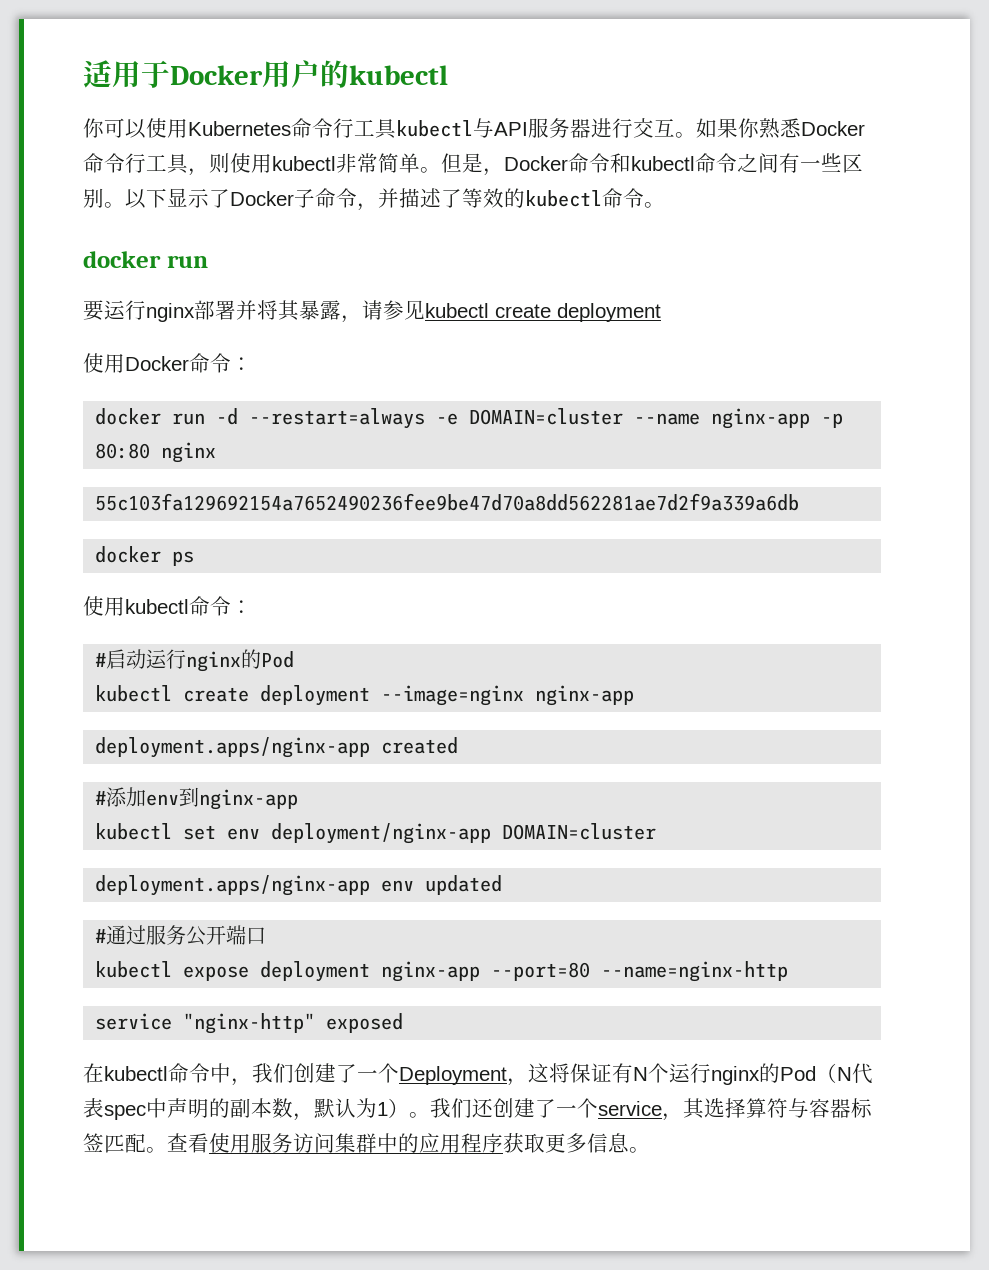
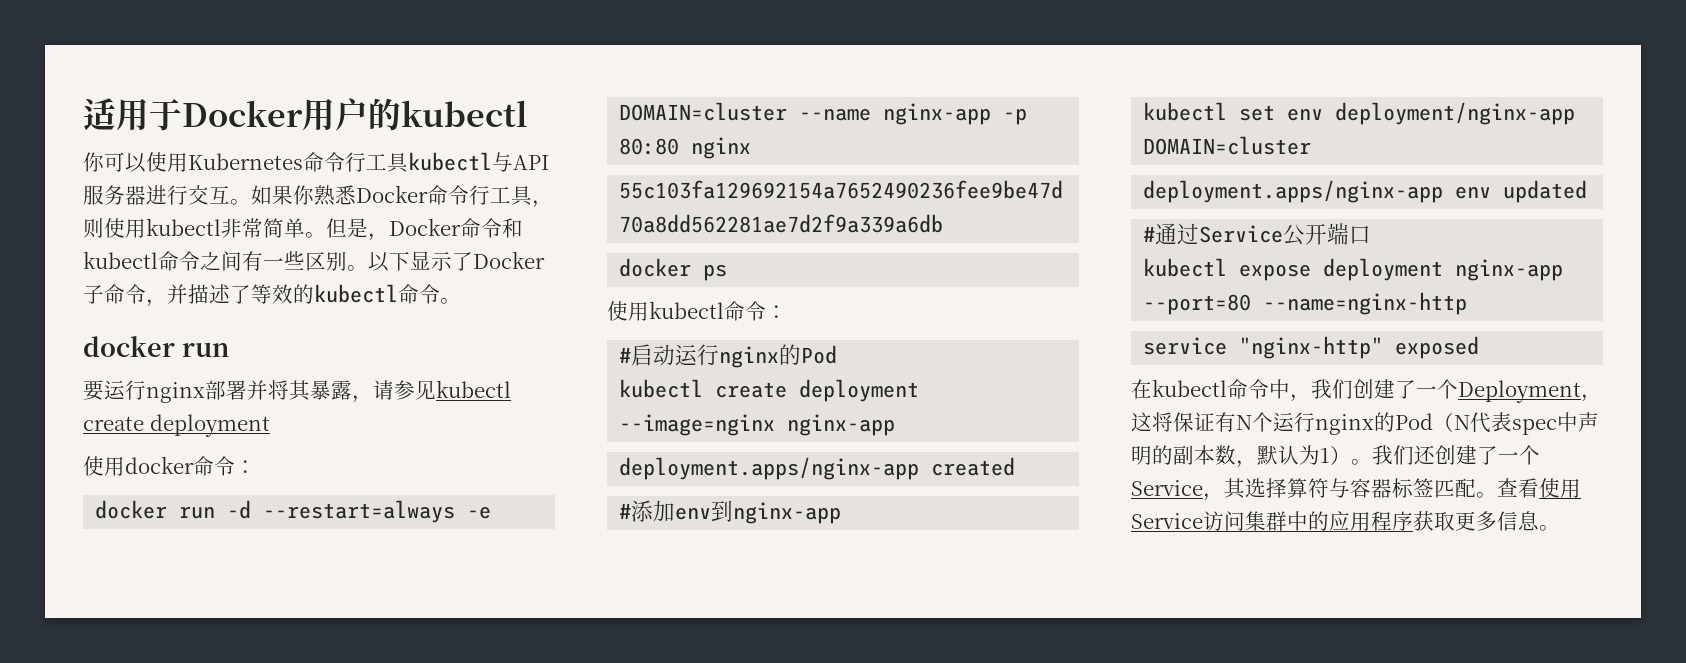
- 使用Docker命令：
+ 使用docker命令：
- #通过服务公开端口
+ #通过Service公开端口
- 我们还创建了一个service，其选择算符与容器标签匹配。
+ 我们还创建了一个Service，其选择算符与容器标签匹配。
- 查看使用服务访问集群中的应用程序获取更多信息。
+ 查看使用Service访问集群中的应用程序获取更多信息。

